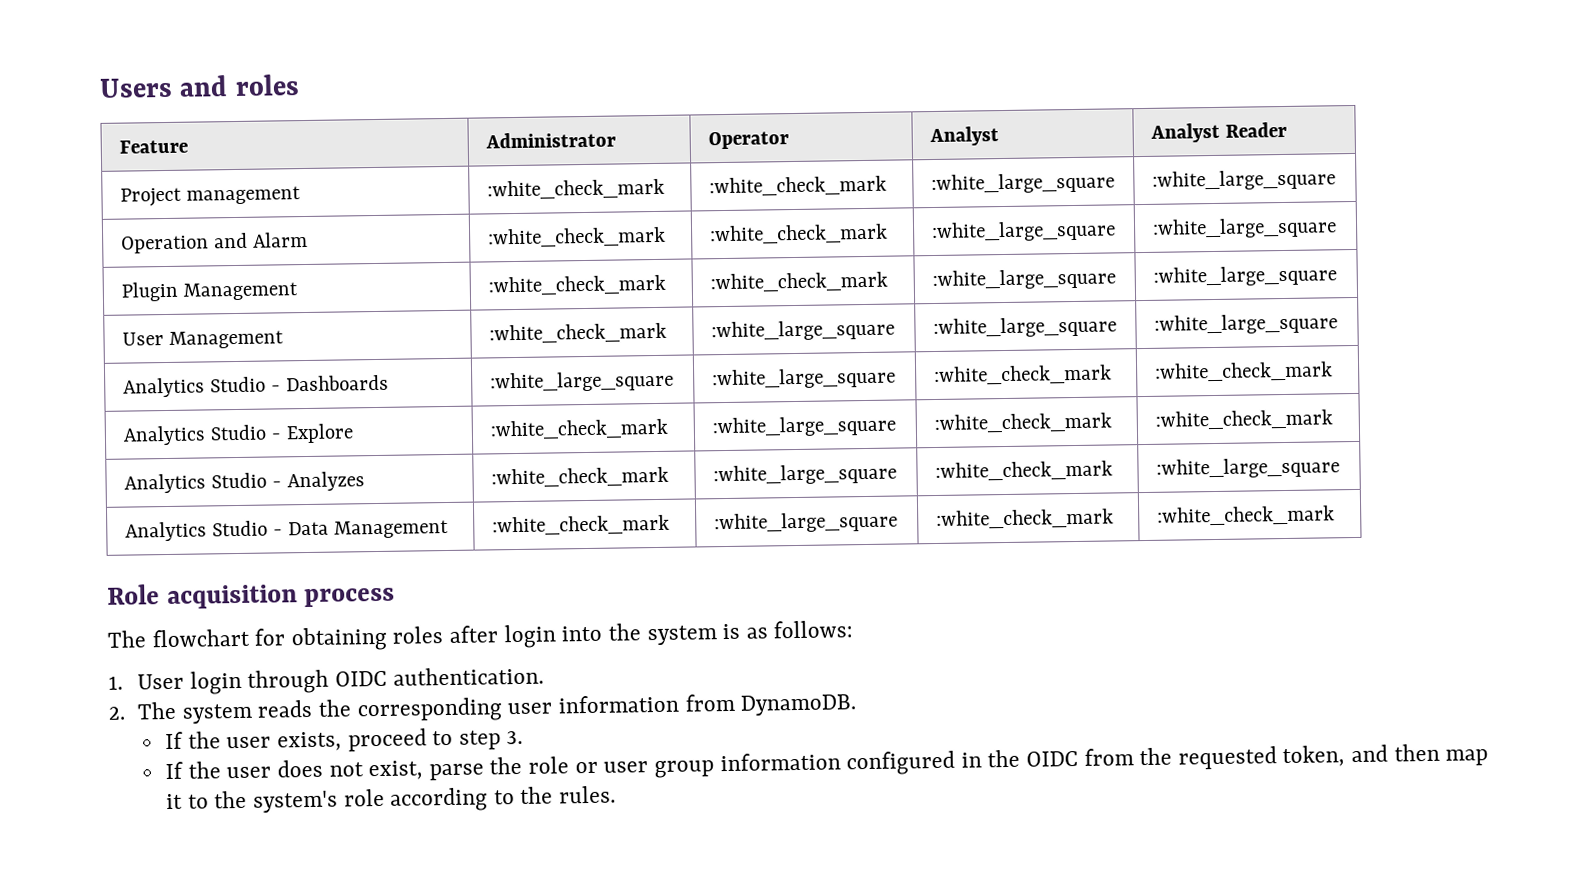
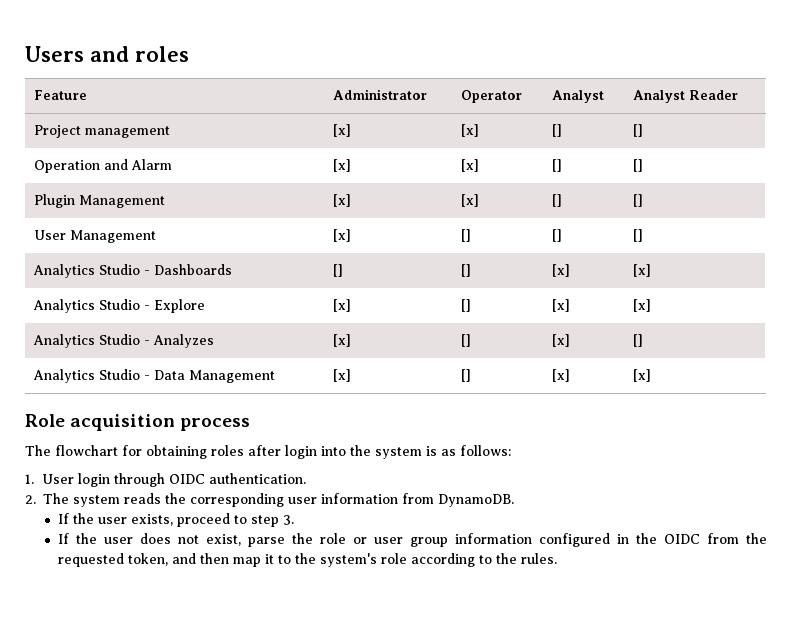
- Project management | :white_check_mark | :white_check_mark | :white_large_square | :white_large_square
+ Project management | [x] | [x] | [] | []
- Operation and Alarm | :white_check_mark | :white_check_mark | :white_large_square | :white_large_square
- Plugin Management | :white_check_mark | :white_check_mark | :white_large_square | :white_large_square
- User Management | :white_check_mark | :white_large_square | :white_large_square | :white_large_square
+ Operation and Alarm | [x] | [x] | [] | []
+ Plugin Management | [x] | [x] | [] | []
+ User Management | [x] | [] | [] | []
- Analytics Studio - Dashboards | :white_large_square | :white_large_square | :white_check_mark | :white_check_mark
+ Analytics Studio - Dashboards | [] | [] | [x] | [x]
- Analytics Studio - Explore | :white_check_mark | :white_large_square | :white_check_mark | :white_check_mark
+ Analytics Studio - Explore | [x] | [] | [x] | [x]
- Analytics Studio - Analyzes | :white_check_mark | :white_large_square | :white_check_mark | :white_large_square
+ Analytics Studio - Analyzes | [x] | [] | [x] | []
- Analytics Studio - Data Management | :white_check_mark | :white_large_square | :white_check_mark | :white_check_mark
+ Analytics Studio - Data Management | [x] | [] | [x] | [x]

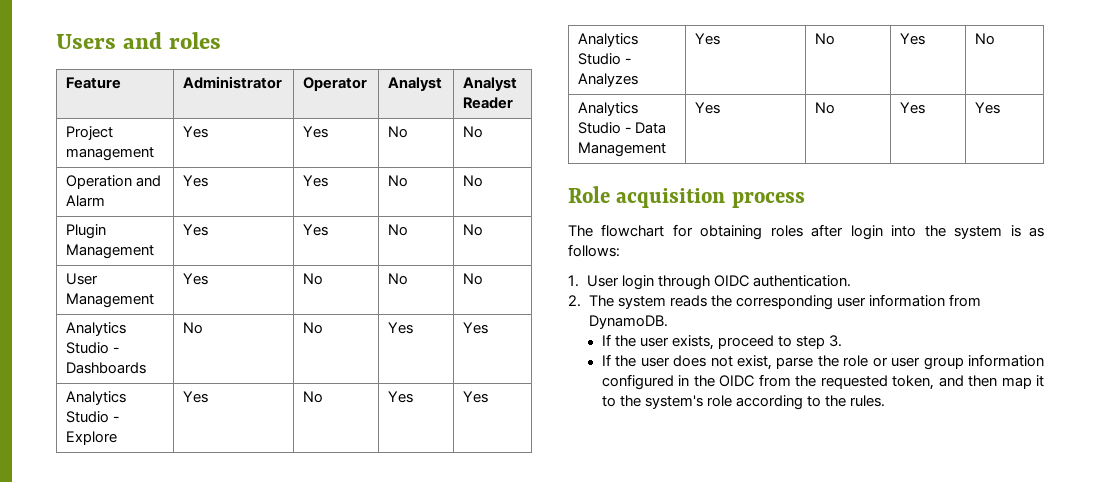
- Project management | [x] | [x] | [] | []
+ Project management | Yes | Yes | No | No
- Operation and Alarm | [x] | [x] | [] | []
- Plugin Management | [x] | [x] | [] | []
- User Management | [x] | [] | [] | []
+ Operation and Alarm | Yes | Yes | No | No
+ Plugin Management | Yes | Yes | No | No
+ User Management | Yes | No | No | No
- Analytics Studio - Dashboards | [] | [] | [x] | [x]
+ Analytics Studio - Dashboards | No | No | Yes | Yes
- Analytics Studio - Explore | [x] | [] | [x] | [x]
+ Analytics Studio - Explore | Yes | No | Yes | Yes
- Analytics Studio - Analyzes | [x] | [] | [x] | []
+ Analytics Studio - Analyzes | Yes | No | Yes | No
- Analytics Studio - Data Management | [x] | [] | [x] | [x]
+ Analytics Studio - Data Management | Yes | No | Yes | Yes

